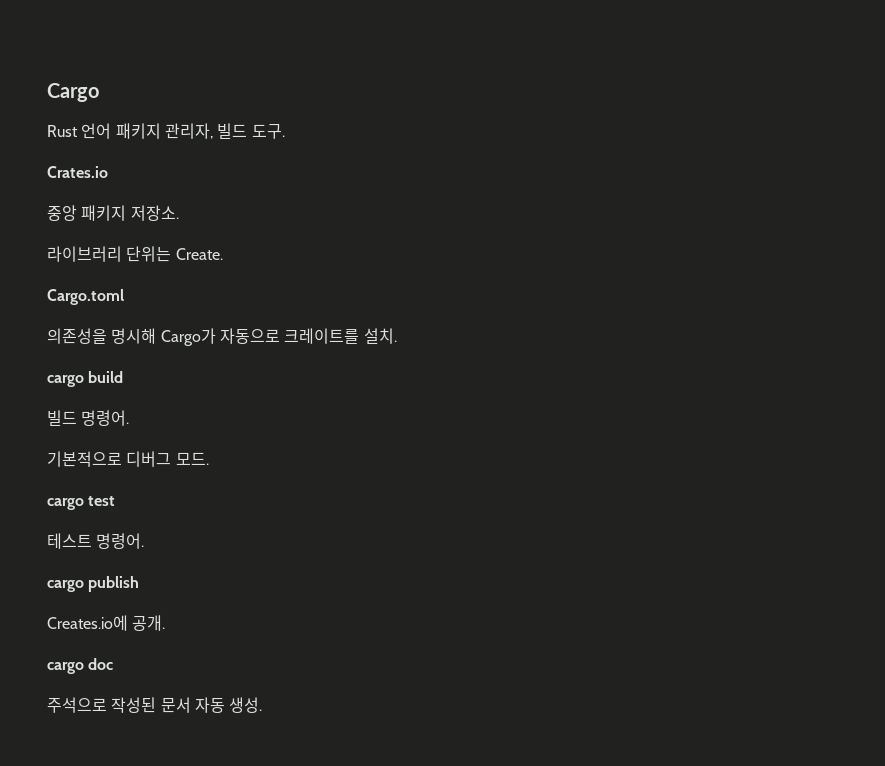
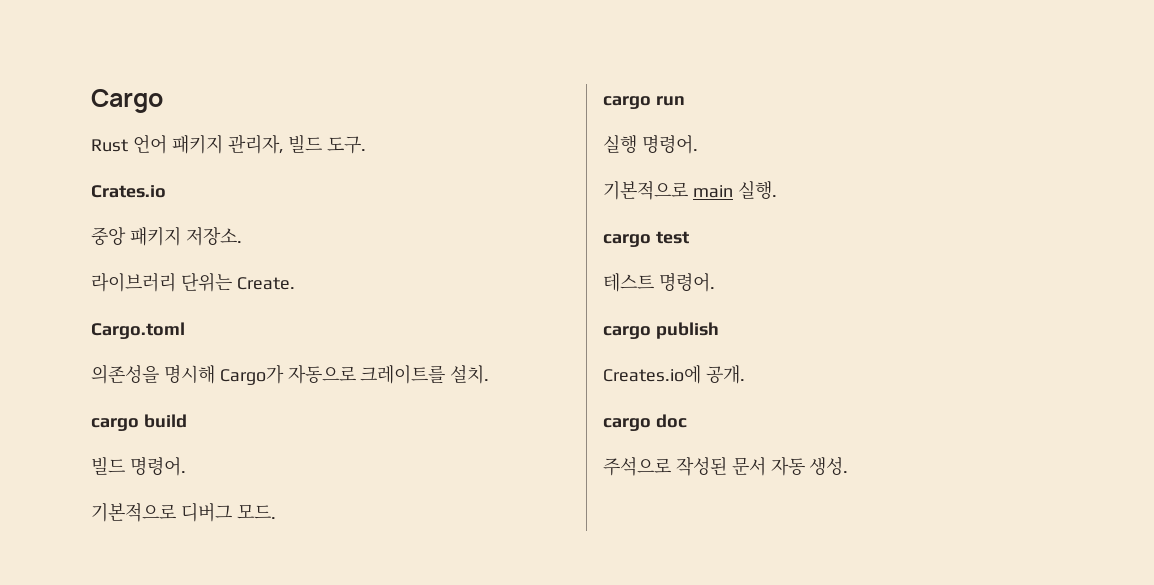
+ cargo run
+ 실행 명령어.
+ 기본적으로 main 실행.

